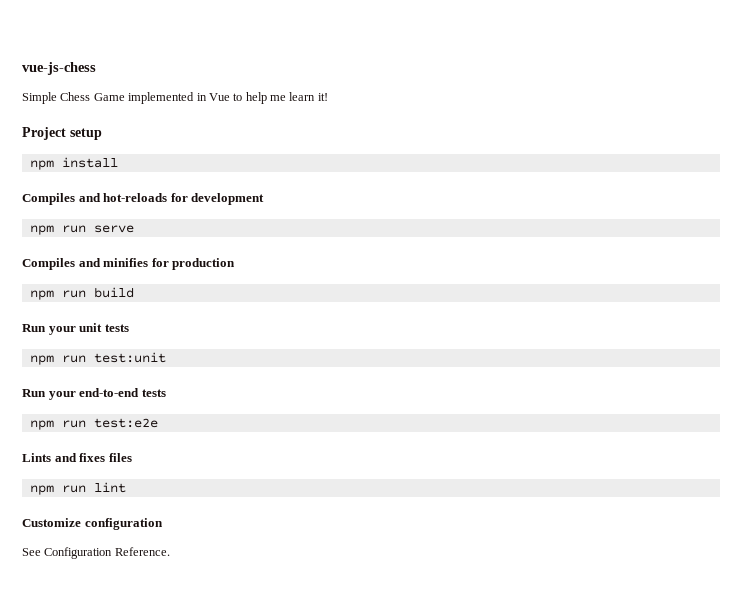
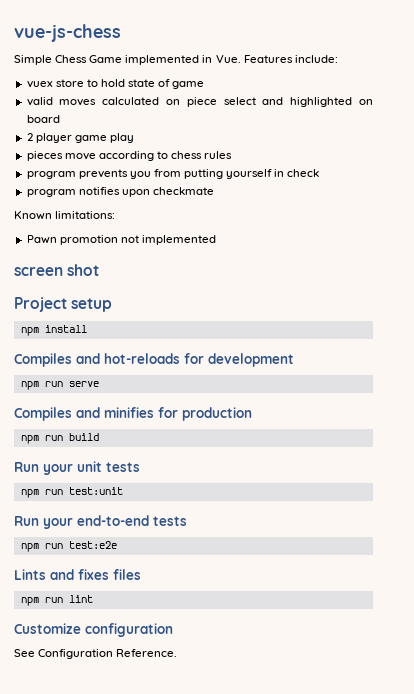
- Simple Chess Game implemented in Vue to help me learn it!
+ Simple Chess Game implemented in Vue. Features include:
+ vuex store to hold state of game
+ valid moves calculated on piece select and highlighted on board
+ 2 player game play
+ pieces move according to chess rules
+ program prevents you from putting yourself in check
+ program notifies upon checkmate
+ Known limitations:
+ Pawn promotion not implemented
+ screen shot

